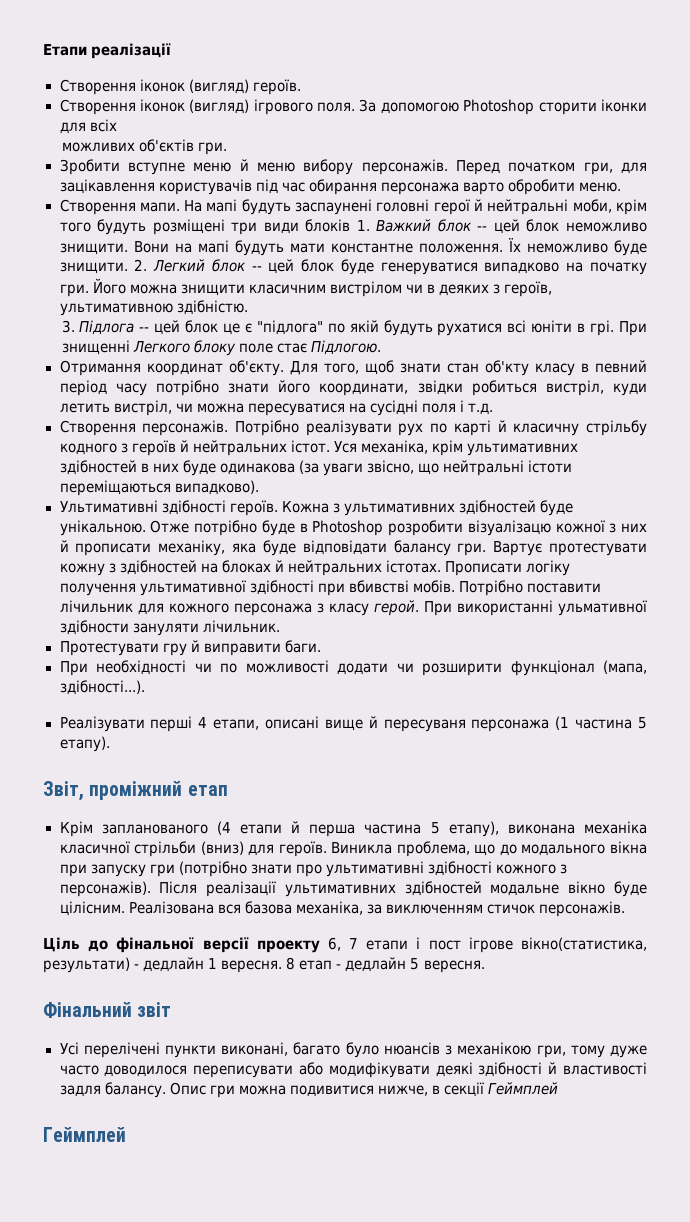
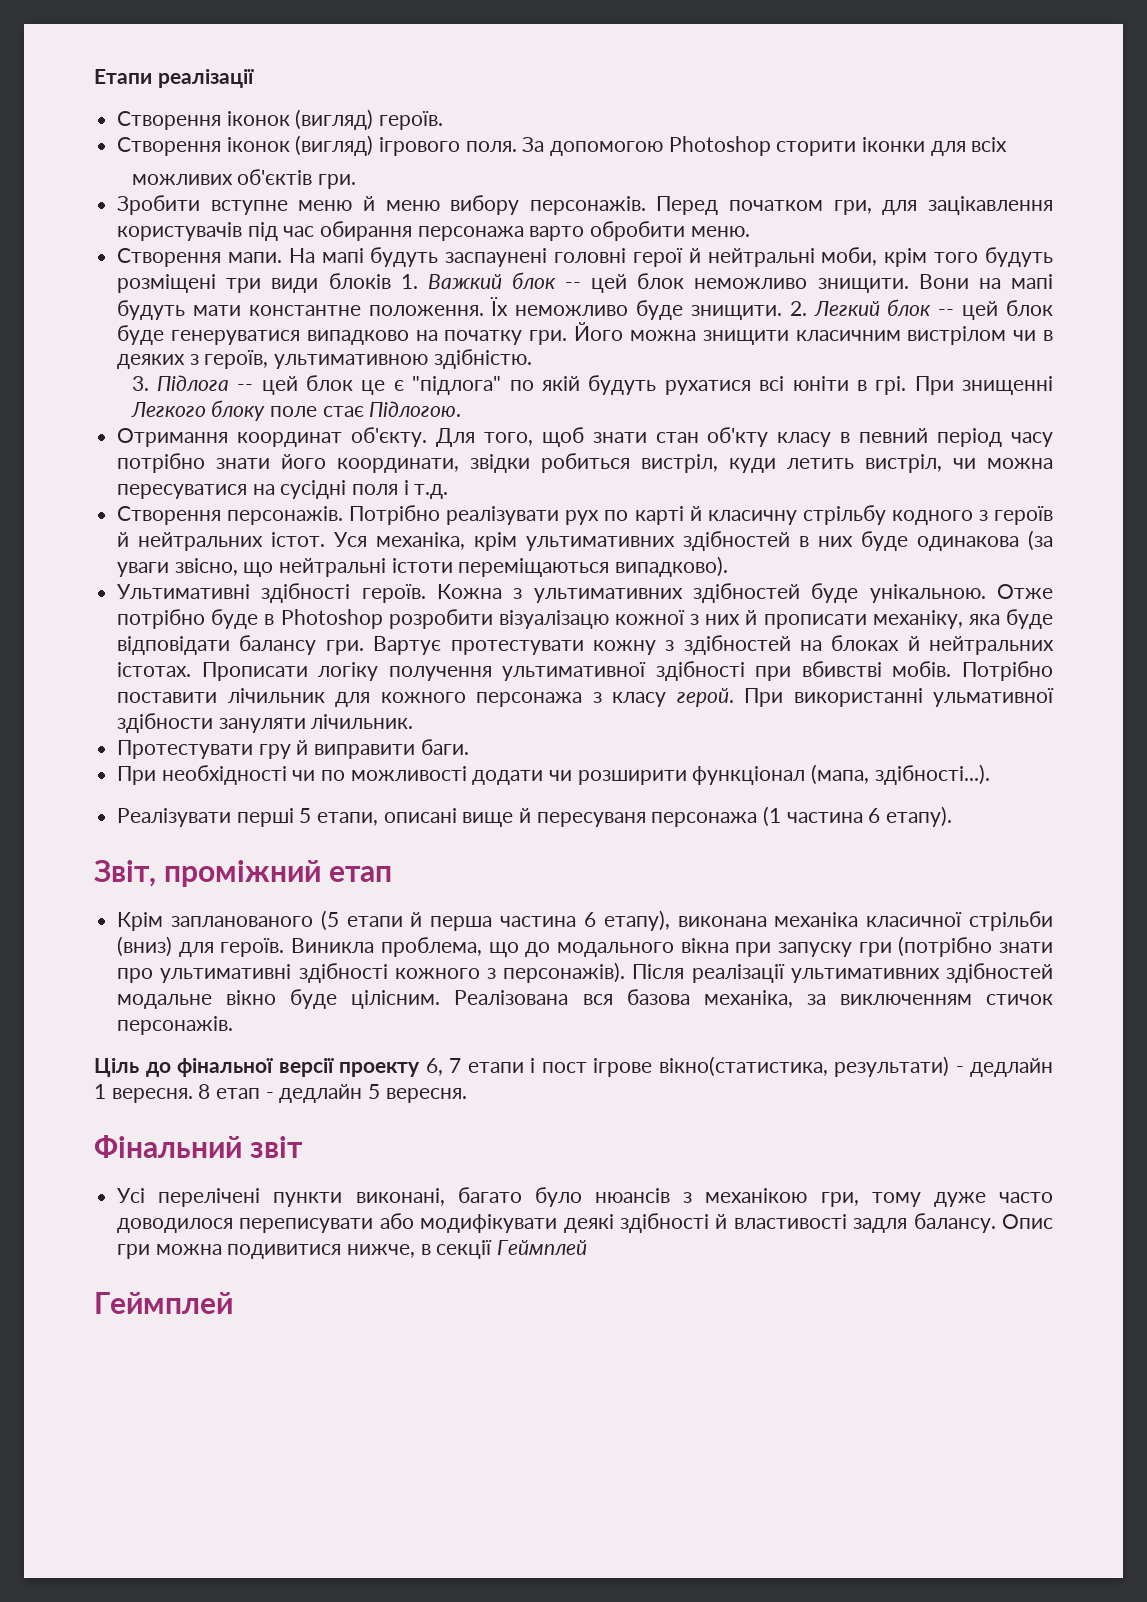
- Реалізувати перші 4 етапи, описані вище й пересуваня персонажа (1 частина 5 етапу).
+ Реалізувати перші 5 етапи, описані вище й пересуваня персонажа (1 частина 6 етапу).
- Крім запланованого (4 етапи й перша частина 5 етапу), виконана механіка класичної стрільби (вниз) для героїв.
+ Крім запланованого (5 етапи й перша частина 6 етапу), виконана механіка класичної стрільби (вниз) для героїв.

